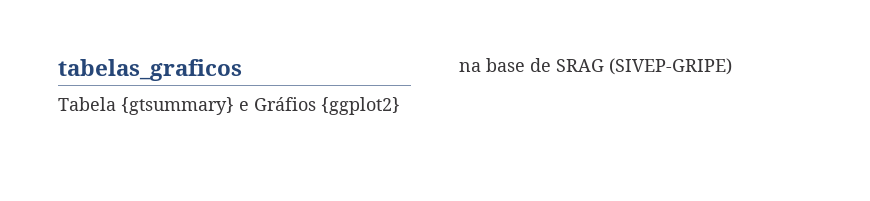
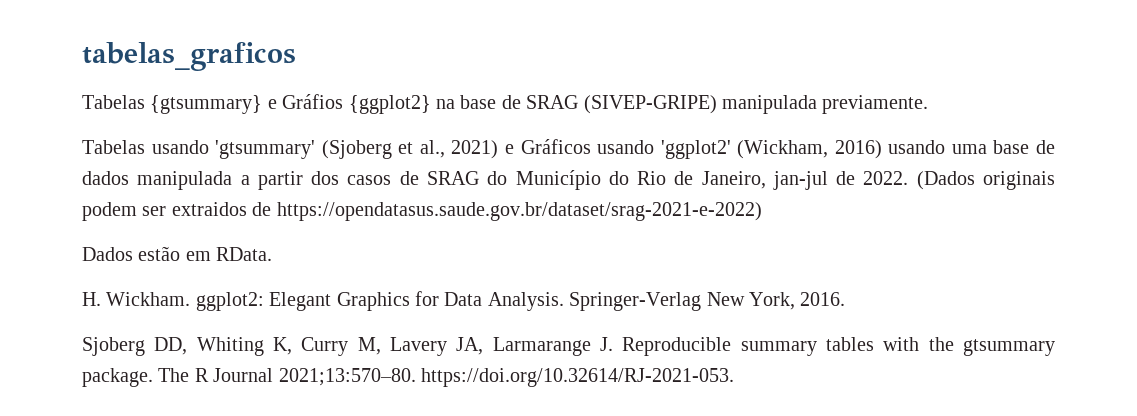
- Tabela {gtsummary} e Gráfios {ggplot2} na base de SRAG (SIVEP-GRIPE)
+ Tabelas {gtsummary} e Gráfios {ggplot2} na base de SRAG (SIVEP-GRIPE) manipulada previamente.
+ Tabelas usando 'gtsummary' (Sjoberg et al., 2021) e Gráficos usando 'ggplot2' (Wickham, 2016) usando uma base de dados manipulada a partir dos casos de SRAG do Município do Rio de Janeiro, jan-jul de 2022. (Dados originais podem ser extraidos de https://opendatasus.saude.gov.br/dataset/srag-2021-e-2022)
+ Dados estão em RData.
+ H. Wickham. ggplot2: Elegant Graphics for Data Analysis. Springer-Verlag New York, 2016.
+ Sjoberg DD, Whiting K, Curry M, Lavery JA, Larmarange J. Reproducible summary tables with the gtsummary package. The R Journal 2021;13:570–80. https://doi.org/10.32614/RJ-2021-053.

